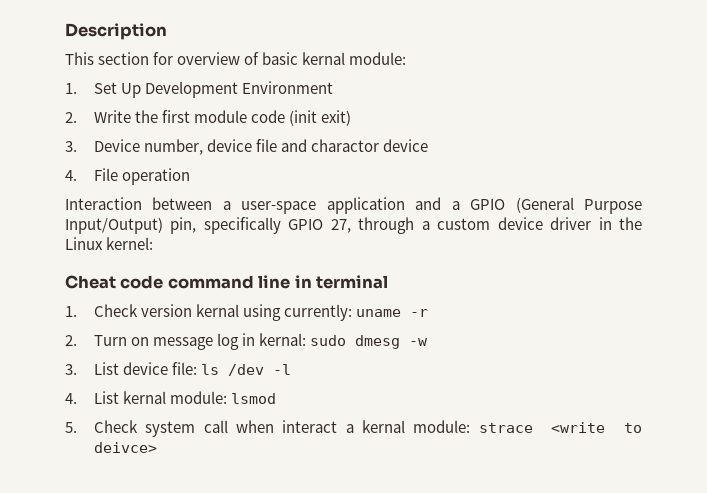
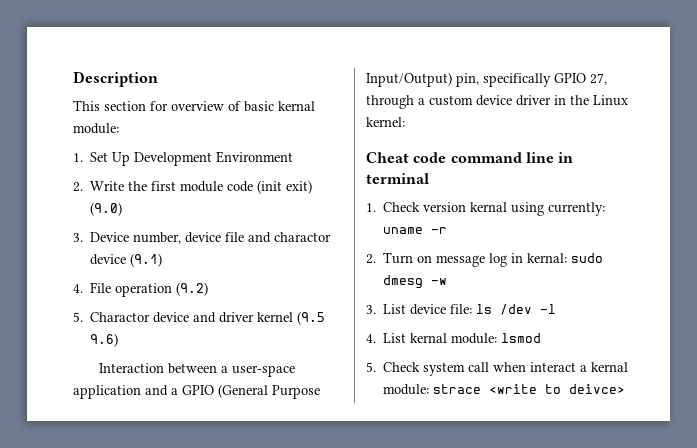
- 2. Write the first module code (init exit)
+ 2. Write the first module code (init exit) (9.0)
- 3. Device number, device file and charactor device
+ 3. Device number, device file and charactor device (9.1)
- 4. File operation
+ 4. File operation (9.2)
+ 5. Charactor device and driver kernel (9.5 9.6)

